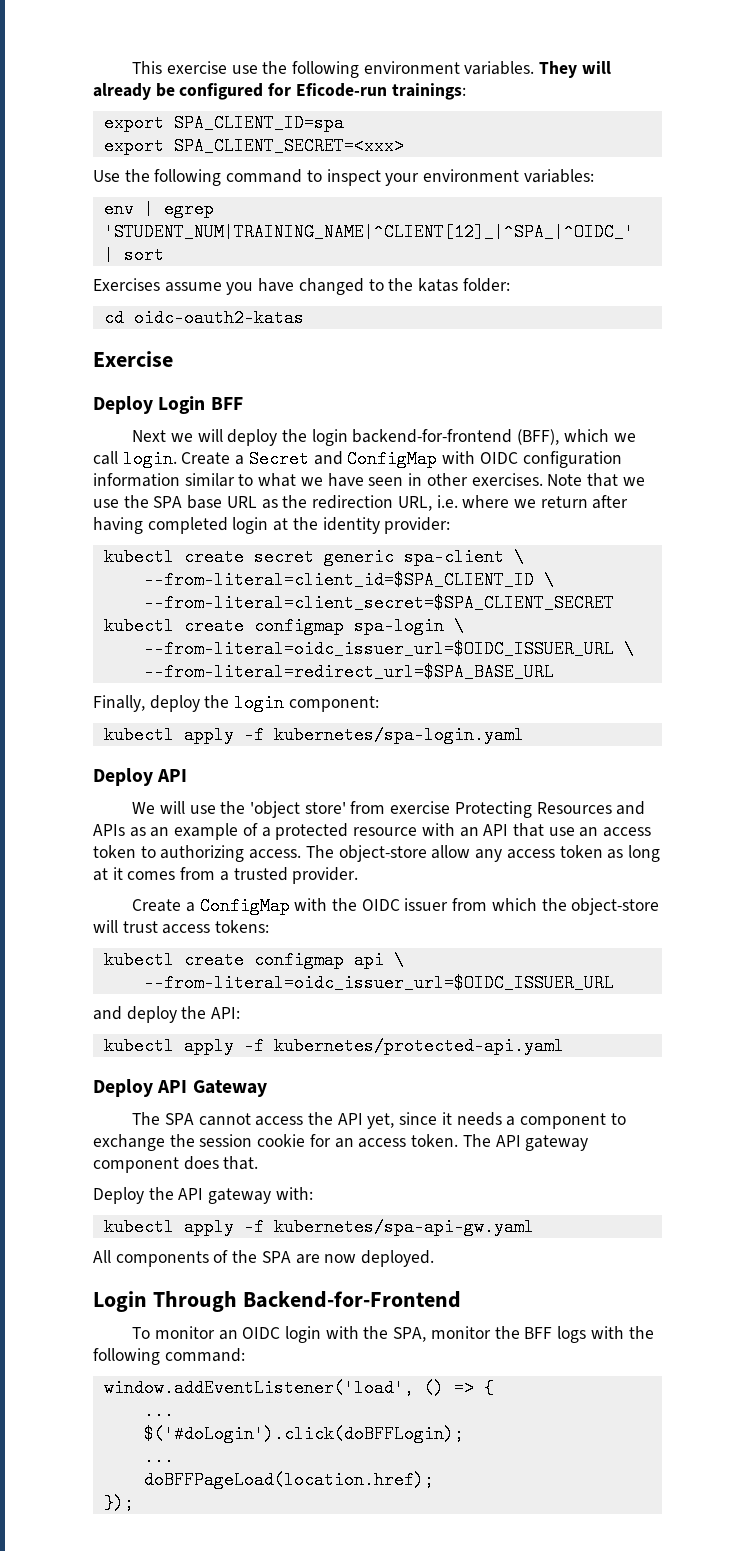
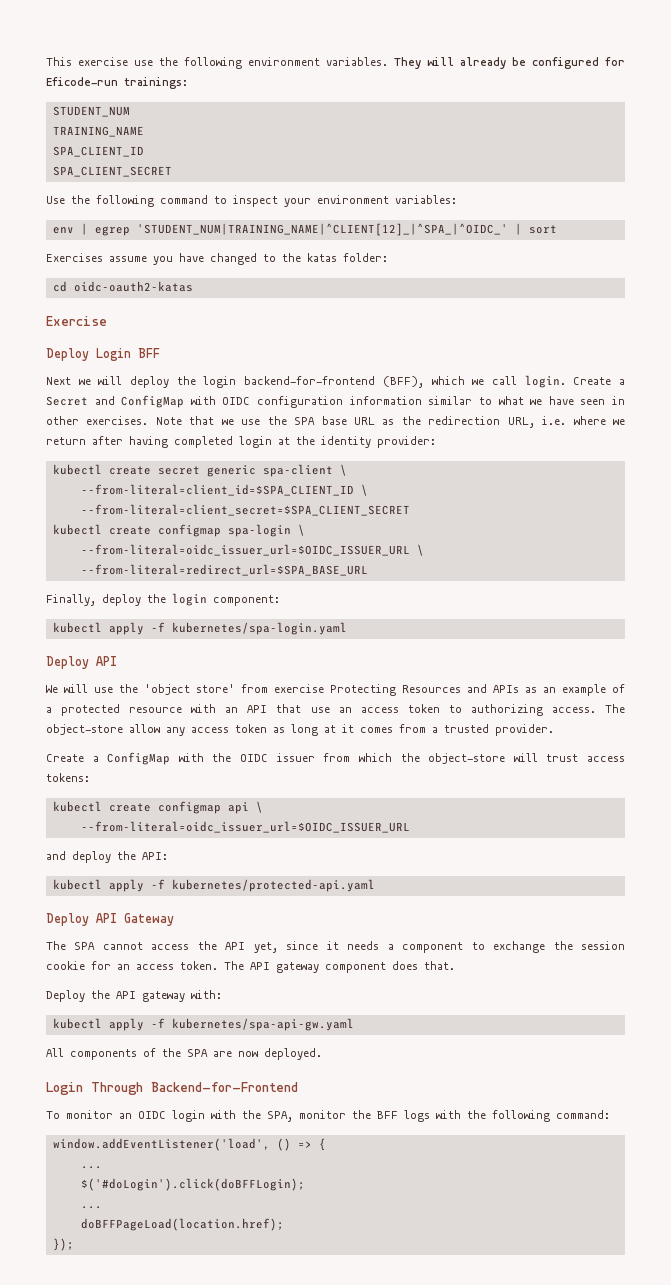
- export SPA_CLIENT_ID=spa
- export SPA_CLIENT_SECRET=<xxx>
+ STUDENT_NUM
+ TRAINING_NAME
+ SPA_CLIENT_ID
+ SPA_CLIENT_SECRET

